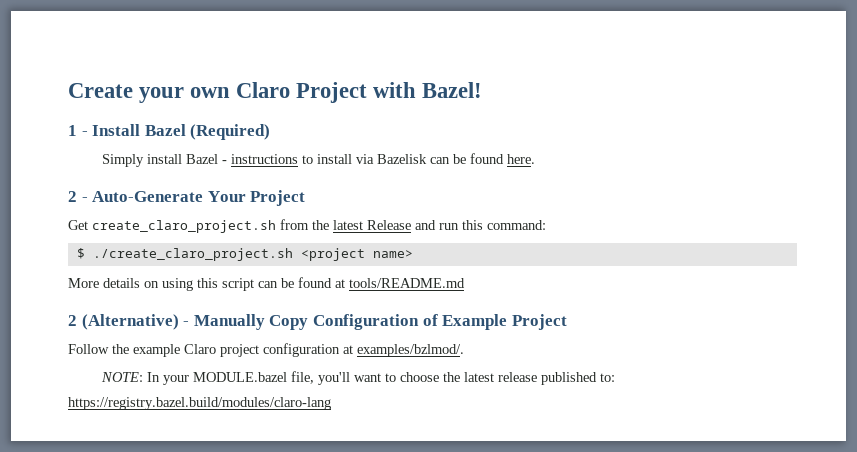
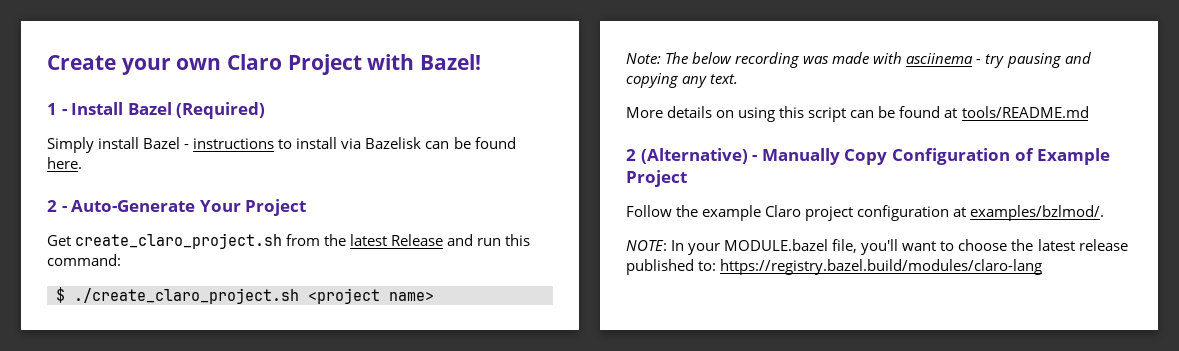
+ Note: The below recording was made with asciinema - try pausing and copying any text.

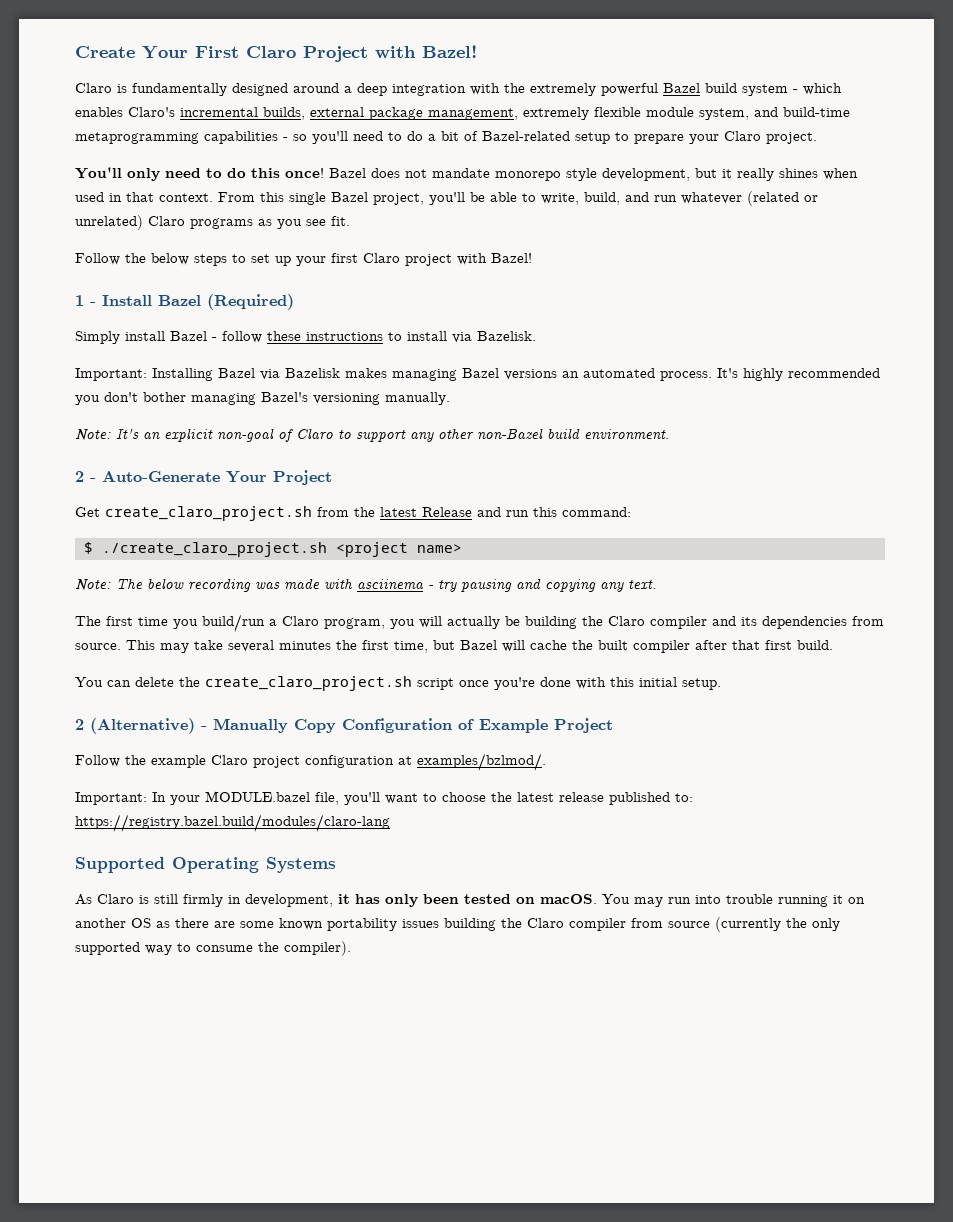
- Create your own Claro Project with Bazel!
+ Create Your First Claro Project with Bazel!
+ Claro is fundamentally designed around a deep integration with the extremely powerful Bazel build system - which enables Claro's incremental builds, external package management, extremely flexible module system, and build-time metaprogramming capabilities - so you'll need to do a bit of Bazel-related setup to prepare your Claro project.
+ You'll only need to do this once! Bazel does not mandate monorepo style development, but it really shines when used in that context. From this single Bazel project, you'll be able to write, build, and run whatever (related or unrelated) Claro programs as you see fit.
+ Follow the below steps to set up your first Claro project with Bazel!
- Simply install Bazel - instructions to install via Bazelisk can be found here.
+ Simply install Bazel - follow these instructions to install via Bazelisk.
+ Important: Installing Bazel via Bazelisk makes managing Bazel versions an automated process. It's highly recommended you don't bother managing Bazel's versioning manually.
+ Note: It's an explicit non-goal of Claro to support any other non-Bazel build environment.
- More details on using this script can be found at tools/README.md
+ The first time you build/run a Claro program, you will actually be building the Claro compiler and its dependencies from source. This may take several minutes the first time, but Bazel will cache the built compiler after that first build.
+ You can delete the create_claro_project.sh script once you're done with this initial setup.
- NOTE: In your MODULE.bazel file, you'll want to choose the latest release published to: https://registry.bazel.build/modules/claro-lang
+ Important: In your MODULE.bazel file, you'll want to choose the latest release published to: https://registry.bazel.build/modules/claro-lang
+ Supported Operating Systems
+ As Claro is still firmly in development, it has only been tested on macOS. You may run into trouble running it on another OS as there are some known portability issues building the Claro compiler from source (currently the only supported way to consume the compiler).

